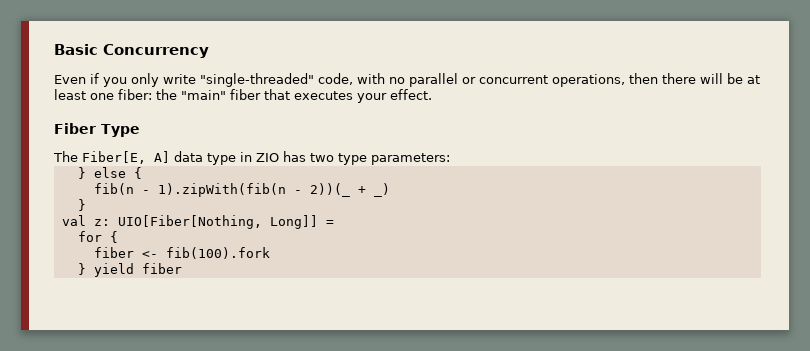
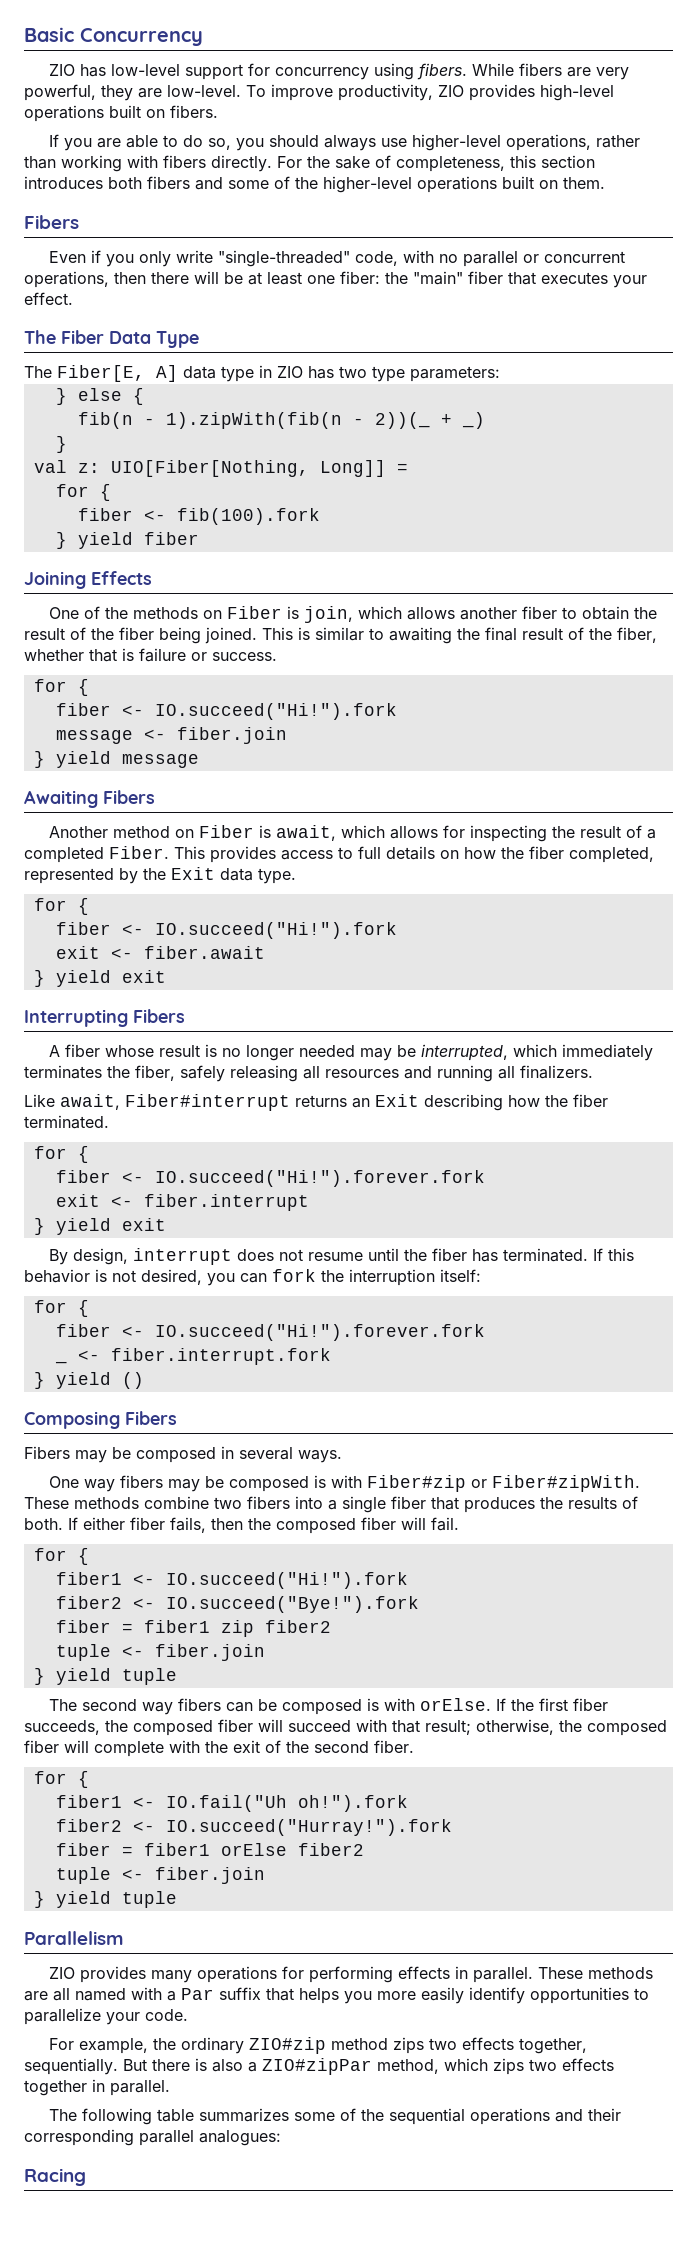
+ ZIO has low-level support for concurrency using fibers. While fibers are very powerful, they are low-level. To improve productivity, ZIO provides high-level operations built on fibers.
+ If you are able to do so, you should always use higher-level operations, rather than working with fibers directly. For the sake of completeness, this section introduces both fibers and some of the higher-level operations built on them.
+ Fibers
- Fiber Type
+ The Fiber Data Type
+ Joining Effects
+ One of the methods on Fiber is join, which allows another fiber to obtain the result of the fiber being joined. This is similar to awaiting the final result of the fiber, whether that is failure or success.
+ for {
+ fiber <- IO.succeed("Hi!").fork
+ message <- fiber.join
+ } yield message
+ Awaiting Fibers
+ Another method on Fiber is await, which allows for inspecting the result of a completed Fiber. This provides access to full details on how the fiber completed, represented by the Exit data type.
+ for {
+ fiber <- IO.succeed("Hi!").fork
+ exit <- fiber.await
+ } yield exit
+ Interrupting Fibers
+ A fiber whose result is no longer needed may be interrupted, which immediately terminates the fiber, safely releasing all resources and running all finalizers.
+ Like await, Fiber#interrupt returns an Exit describing how the fiber terminated.
+ for {
+ fiber <- IO.succeed("Hi!").forever.fork
+ exit <- fiber.interrupt
+ } yield exit
+ By design, interrupt does not resume until the fiber has terminated. If this behavior is not desired, you can fork the interruption itself:
+ for {
+ fiber <- IO.succeed("Hi!").forever.fork
+ _ <- fiber.interrupt.fork
+ } yield ()
+ Composing Fibers
+ Fibers may be composed in several ways.
+ One way fibers may be composed is with Fiber#zip or Fiber#zipWith. These methods combine two fibers into a single fiber that produces the results of both. If either fiber fails, then the composed fiber will fail.
+ for {
+ fiber1 <- IO.succeed("Hi!").fork
+ fiber2 <- IO.succeed("Bye!").fork
+ fiber = fiber1 zip fiber2
+ tuple <- fiber.join
+ } yield tuple
+ The second way fibers can be composed is with orElse. If the first fiber succeeds, the composed fiber will succeed with that result; otherwise, the composed fiber will complete with the exit of the second fiber.
+ for {
+ fiber1 <- IO.fail("Uh oh!").fork
+ fiber2 <- IO.succeed("Hurray!").fork
+ fiber = fiber1 orElse fiber2
+ tuple <- fiber.join
+ } yield tuple
+ Parallelism
+ ZIO provides many operations for performing effects in parallel. These methods are all named with a Par suffix that helps you more easily identify opportunities to parallelize your code.
+ For example, the ordinary ZIO#zip method zips two effects together, sequentially. But there is also a ZIO#zipPar method, which zips two effects together in parallel.
+ The following table summarizes some of the sequential operations and their corresponding parallel analogues:
+ Racing

